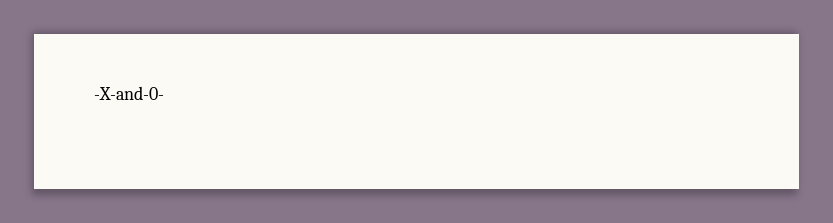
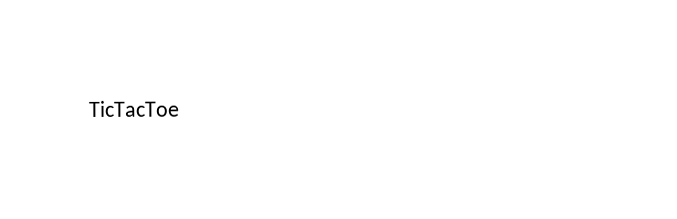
- -X-and-0-
+ TicTacToe

